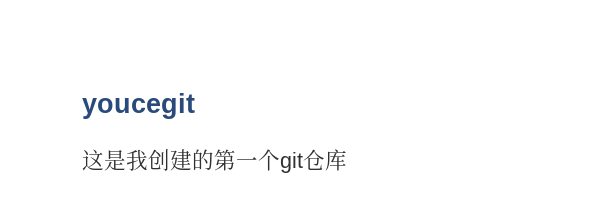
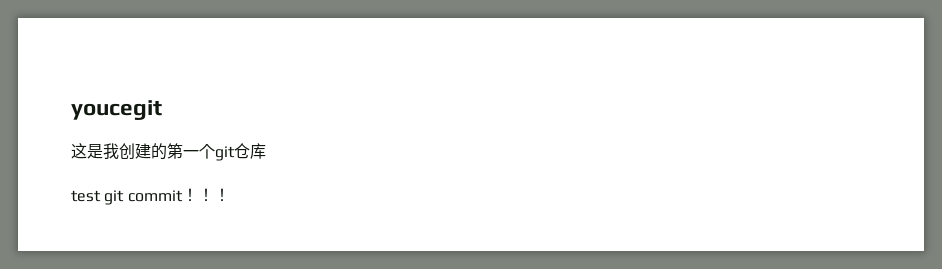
+ test git commit！！！

